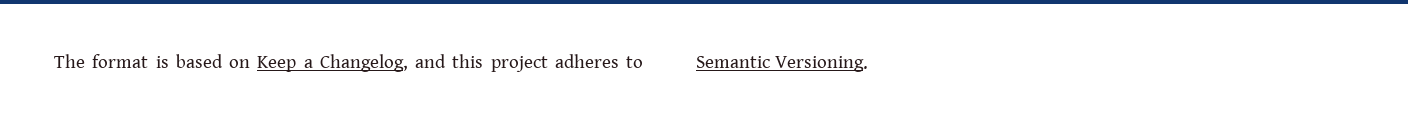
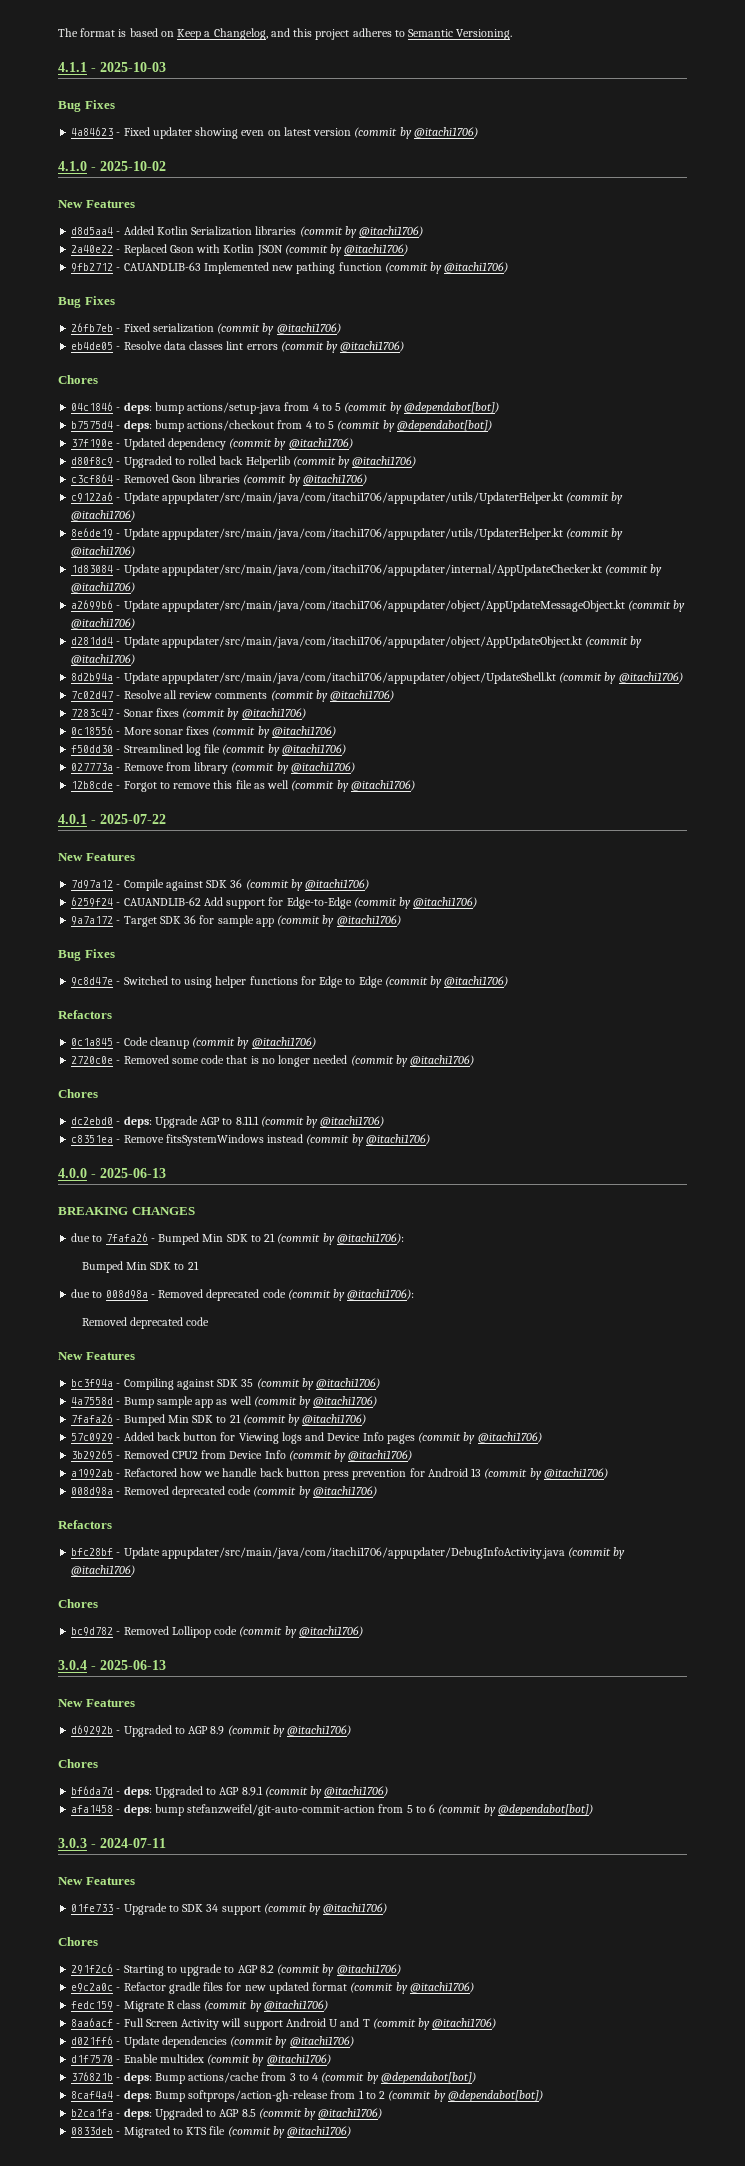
+ 4.1.1 - 2025-10-03
+ Bug Fixes
+ 4a84623 - Fixed updater showing even on latest version (commit by @itachi1706)
+ 4.1.0 - 2025-10-02
+ New Features
+ d8d5aa4 - Added Kotlin Serialization libraries (commit by @itachi1706)
+ 2a40e22 - Replaced Gson with Kotlin JSON (commit by @itachi1706)
+ 9fb2712 - CAUANDLIB-63 Implemented new pathing function (commit by @itachi1706)
+ Bug Fixes
+ 26fb7eb - Fixed serialization (commit by @itachi1706)
+ eb4de05 - Resolve data classes lint errors (commit by @itachi1706)
+ Chores
+ 04c1846 - deps: bump actions/setup-java from 4 to 5 (commit by @dependabot[bot])
+ b7575d4 - deps: bump actions/checkout from 4 to 5 (commit by @dependabot[bot])
+ 37f190e - Updated dependency (commit by @itachi1706)
+ d80f8c9 - Upgraded to rolled back Helperlib (commit by @itachi1706)
+ c3cf864 - Removed Gson libraries (commit by @itachi1706)
+ c9122a6 - Update appupdater/src/main/java/com/itachi1706/appupdater/utils/UpdaterHelper.kt (commit by @itachi1706)
+ 8e6de19 - Update appupdater/src/main/java/com/itachi1706/appupdater/utils/UpdaterHelper.kt (commit by @itachi1706)
+ 1d83084 - Update appupdater/src/main/java/com/itachi1706/appupdater/internal/AppUpdateChecker.kt (commit by @itachi1706)
+ a2699b6 - Update appupdater/src/main/java/com/itachi1706/appupdater/object/AppUpdateMessageObject.kt (commit by @itachi1706)
+ d281dd4 - Update appupdater/src/main/java/com/itachi1706/appupdater/object/AppUpdateObject.kt (commit by @itachi1706)
+ 8d2b94a - Update appupdater/src/main/java/com/itachi1706/appupdater/object/UpdateShell.kt (commit by @itachi1706)
+ 7c02d47 - Resolve all review comments (commit by @itachi1706)
+ 7283c47 - Sonar fixes (commit by @itachi1706)
+ 0c18556 - More sonar fixes (commit by @itachi1706)
+ f50dd30 - Streamlined log file (commit by @itachi1706)
+ 027773a - Remove from library (commit by @itachi1706)
+ 12b8cde - Forgot to remove this file as well (commit by @itachi1706)
+ 4.0.1 - 2025-07-22
+ New Features
+ 7d97a12 - Compile against SDK 36 (commit by @itachi1706)
+ 6259f24 - CAUANDLIB-62 Add support for Edge-to-Edge (commit by @itachi1706)
+ 9a7a172 - Target SDK 36 for sample app (commit by @itachi1706)
+ Bug Fixes
+ 9c8d47e - Switched to using helper functions for Edge to Edge (commit by @itachi1706)
+ Refactors
+ 0c1a845 - Code cleanup (commit by @itachi1706)
+ 2720c0e - Removed some code that is no longer needed (commit by @itachi1706)
+ Chores
+ dc2ebd0 - deps: Upgrade AGP to 8.11.1 (commit by @itachi1706)
+ c8351ea - Remove fitsSystemWindows instead (commit by @itachi1706)
+ 4.0.0 - 2025-06-13
+ BREAKING CHANGES
+ due to 7fafa26 - Bumped Min SDK to 21 (commit by @itachi1706):
+ Bumped Min SDK to 21
+ due to 008d98a - Removed deprecated code (commit by @itachi1706):
+ Removed deprecated code
+ New Features
+ bc3f94a - Compiling against SDK 35 (commit by @itachi1706)
+ 4a7558d - Bump sample app as well (commit by @itachi1706)
+ 7fafa26 - Bumped Min SDK to 21 (commit by @itachi1706)
+ 57c0929 - Added back button for Viewing logs and Device Info pages (commit by @itachi1706)
+ 3b29265 - Removed CPU2 from Device Info (commit by @itachi1706)
+ a1992ab - Refactored how we handle back button press prevention for Android 13 (commit by @itachi1706)
+ 008d98a - Removed deprecated code (commit by @itachi1706)
+ Refactors
+ bfc28bf - Update appupdater/src/main/java/com/itachi1706/appupdater/DebugInfoActivity.java (commit by @itachi1706)
+ Chores
+ bc9d782 - Removed Lollipop code (commit by @itachi1706)
+ 3.0.4 - 2025-06-13
+ New Features
+ d69292b - Upgraded to AGP 8.9 (commit by @itachi1706)
+ Chores
+ bf6da7d - deps: Upgraded to AGP 8.9.1 (commit by @itachi1706)
+ afa1458 - deps: bump stefanzweifel/git-auto-commit-action from 5 to 6 (commit by @dependabot[bot])
+ 3.0.3 - 2024-07-11
+ New Features
+ 01fe733 - Upgrade to SDK 34 support (commit by @itachi1706)
+ Chores
+ 291f2c6 - Starting to upgrade to AGP 8.2 (commit by @itachi1706)
+ e9c2a0c - Refactor gradle files for new updated format (commit by @itachi1706)
+ fedc159 - Migrate R class (commit by @itachi1706)
+ 8aa6acf - Full Screen Activity will support Android U and T (commit by @itachi1706)
+ d021ff6 - Update dependencies (commit by @itachi1706)
+ d1f7570 - Enable multidex (commit by @itachi1706)
+ 376821b - deps: Bump actions/cache from 3 to 4 (commit by @dependabot[bot])
+ 8caf4a4 - deps: Bump softprops/action-gh-release from 1 to 2 (commit by @dependabot[bot])
+ b2ca1fa - deps: Upgraded to AGP 8.5 (commit by @itachi1706)
+ 0833deb - Migrated to KTS file (commit by @itachi1706)

